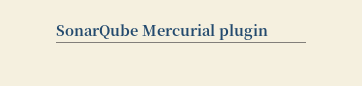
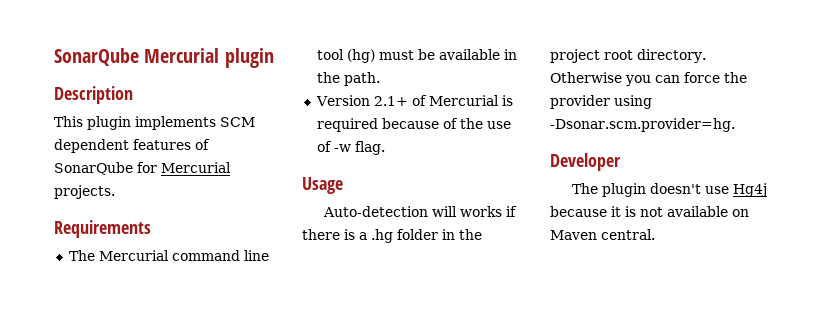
+ Description
+ This plugin implements SCM dependent features of SonarQube for Mercurial projects.
+ Requirements
+ The Mercurial command line tool (hg) must be available in the path.
+ Version 2.1+ of Mercurial is required because of the use of -w flag.
+ Usage
+ Auto-detection will works if there is a .hg folder in the project root directory. Otherwise you can force the provider using -Dsonar.scm.provider=hg.
+ Developer
+ The plugin doesn't use Hg4j because it is not available on Maven central.

